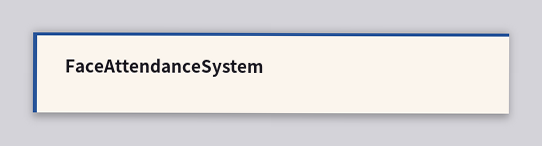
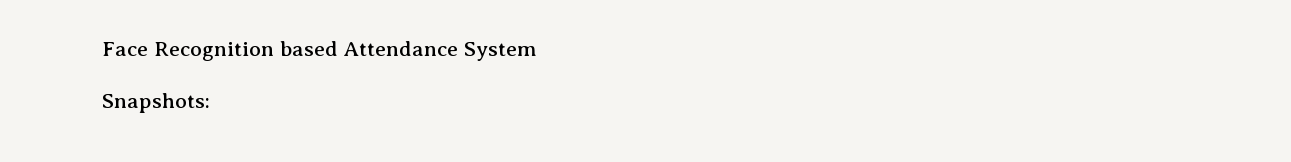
- FaceAttendanceSystem
+ Face Recognition based Attendance System
+ Snapshots:

